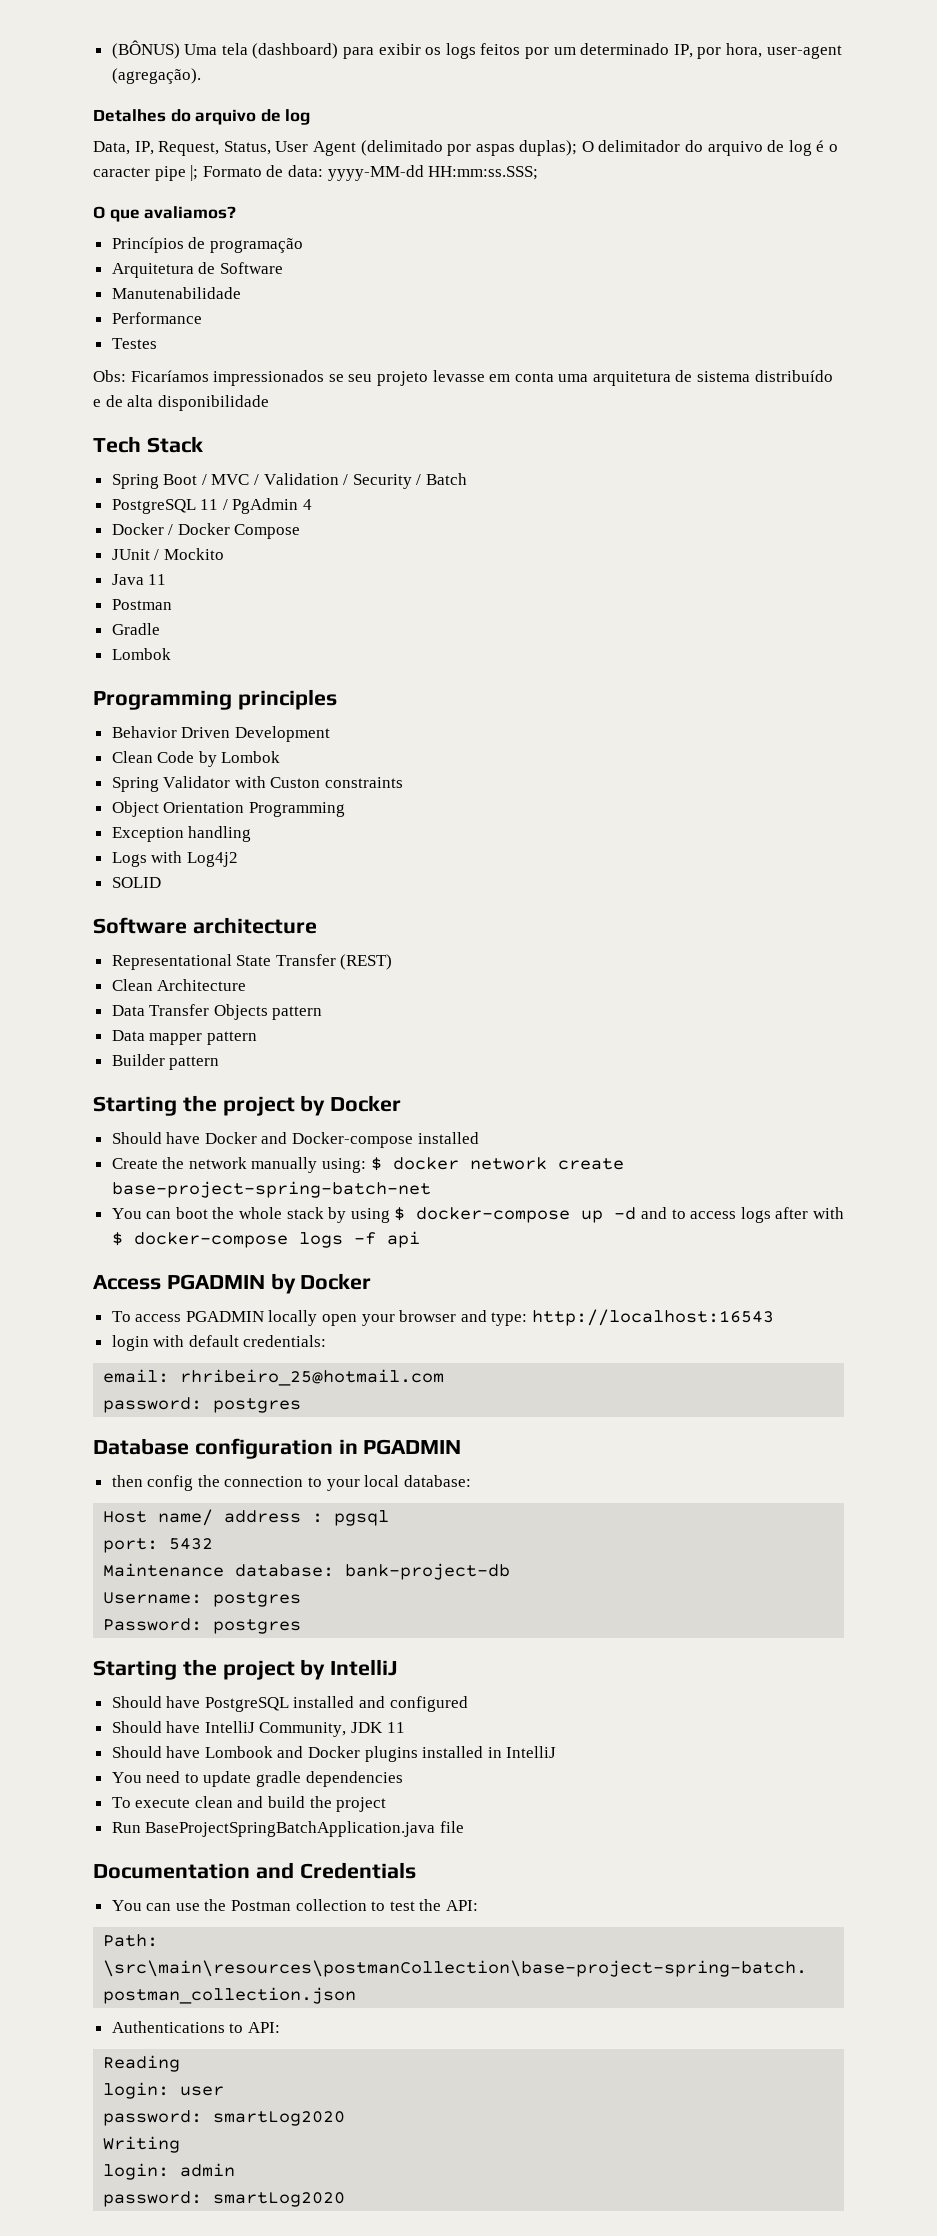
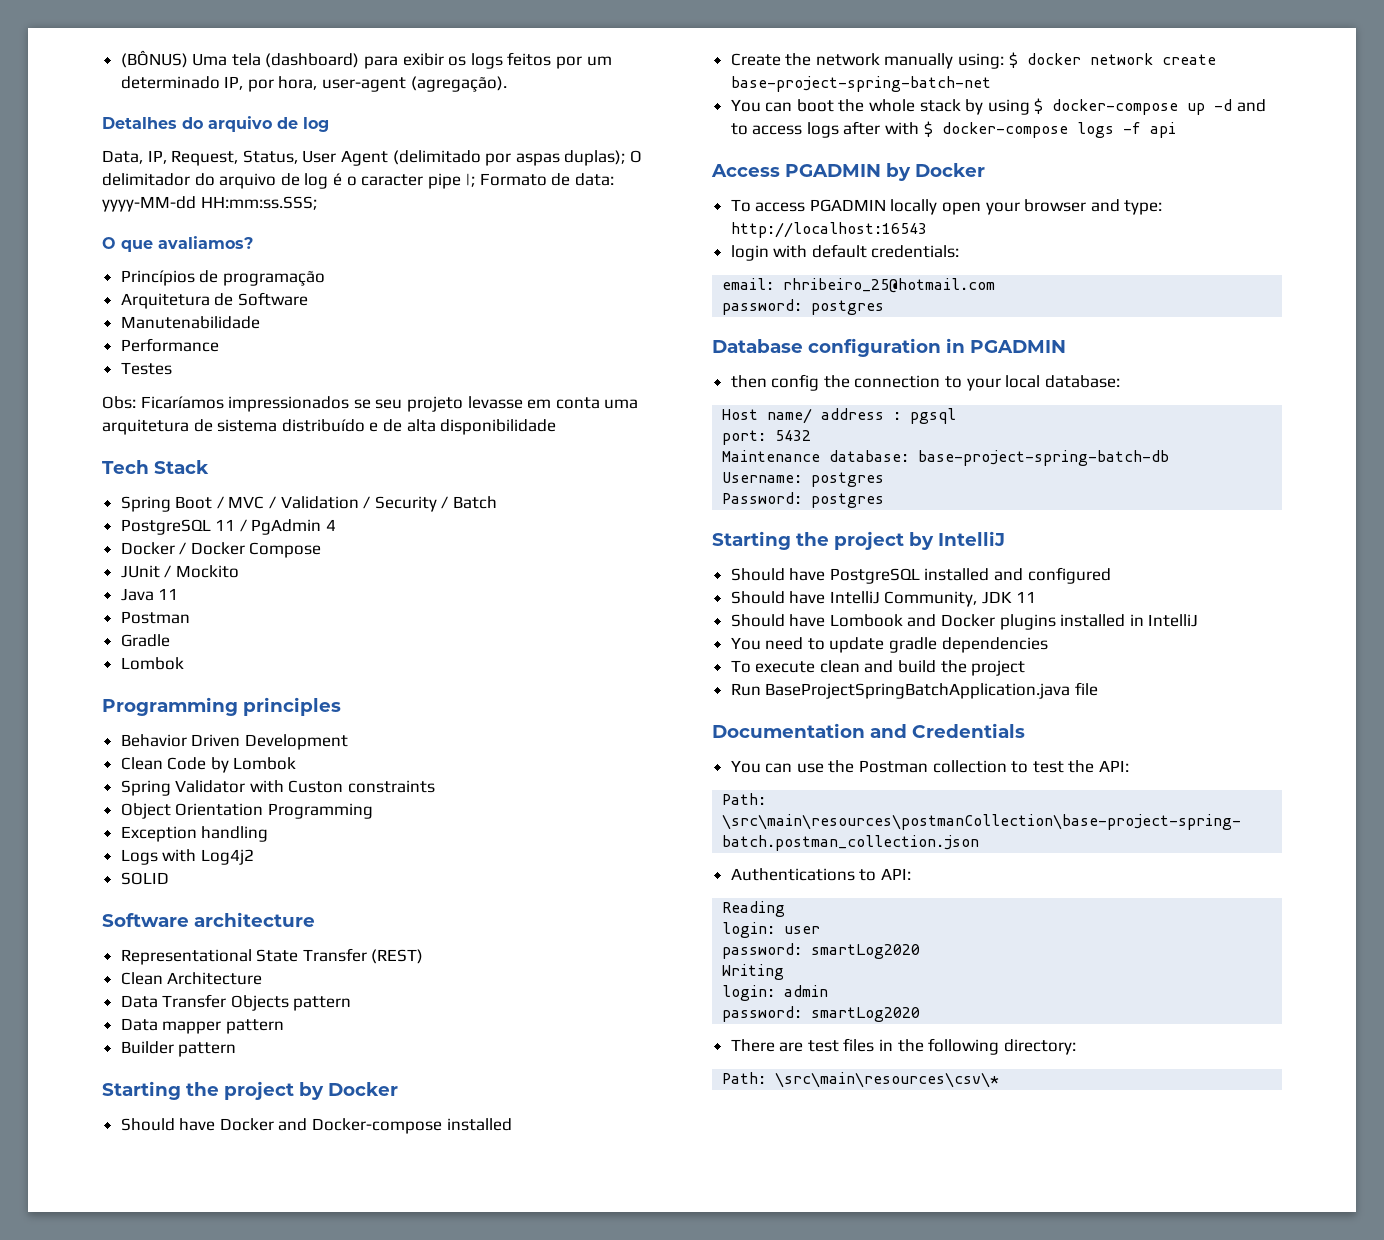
- Maintenance database: bank-project-db
+ Maintenance database: base-project-spring-batch-db
+ There are test files in the following directory:
+ Path: \src\main\resources\csv\*

